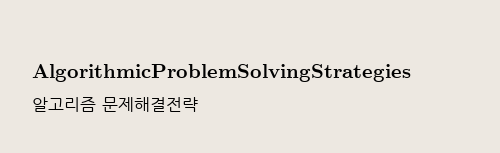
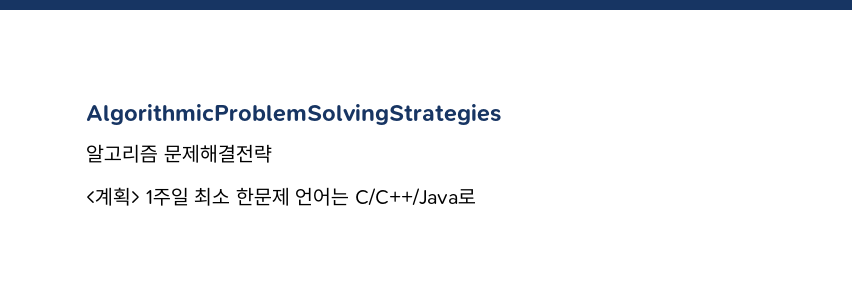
+ <계획> 1주일 최소 한문제 언어는 C/C++/Java로

